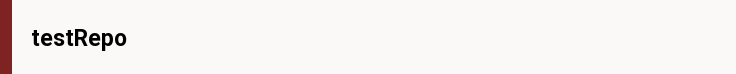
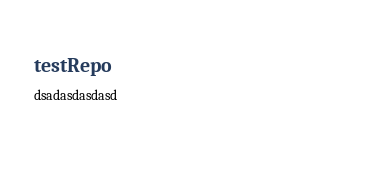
+ dsadasdasdasd

